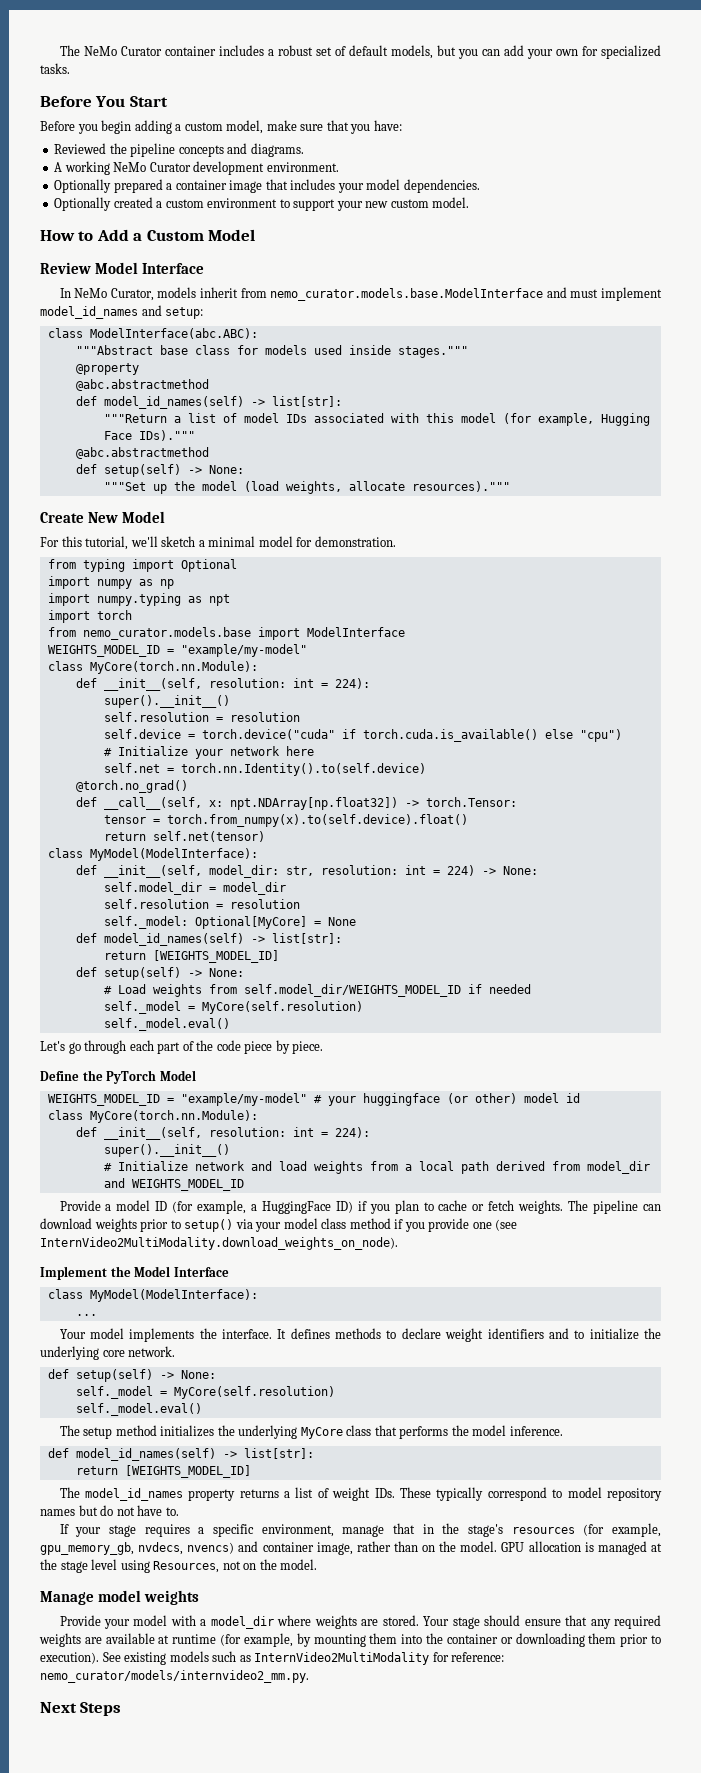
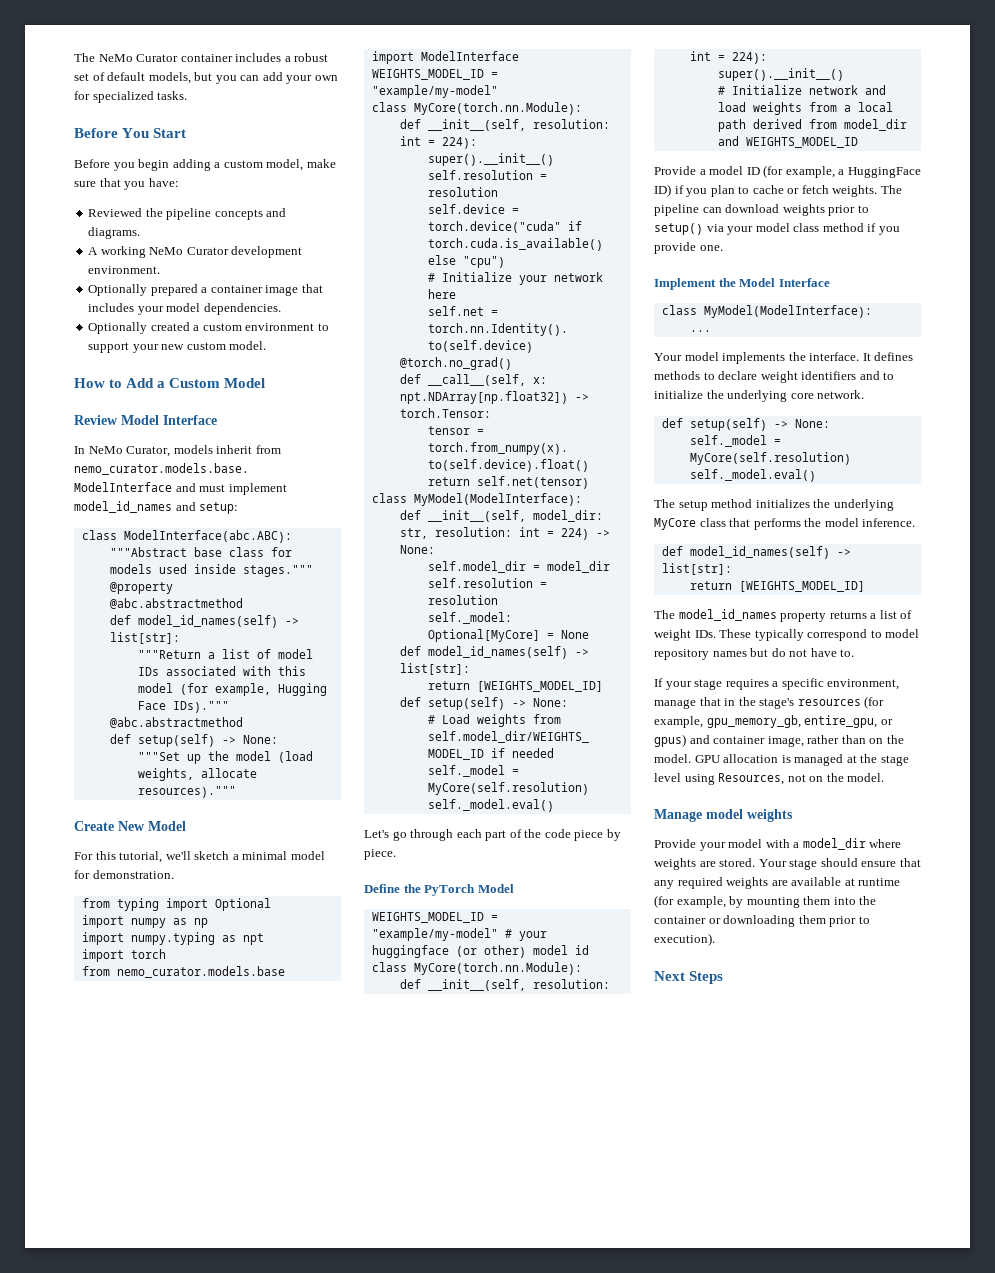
- The pipeline can download weights prior to setup() via your model class method if you provide one (see InternVideo2MultiModality.download_weights_on_node).
+ The pipeline can download weights prior to setup() via your model class method if you provide one.
- If your stage requires a specific environment, manage that in the stage's resources (for example, gpu_memory_gb, nvdecs, nvencs) and container image, rather than on the model.
+ If your stage requires a specific environment, manage that in the stage's resources (for example, gpu_memory_gb, entire_gpu, or gpus) and container image, rather than on the model.
- See existing models such as InternVideo2MultiModality for reference: nemo_curator/models/internvideo2_mm.py.

